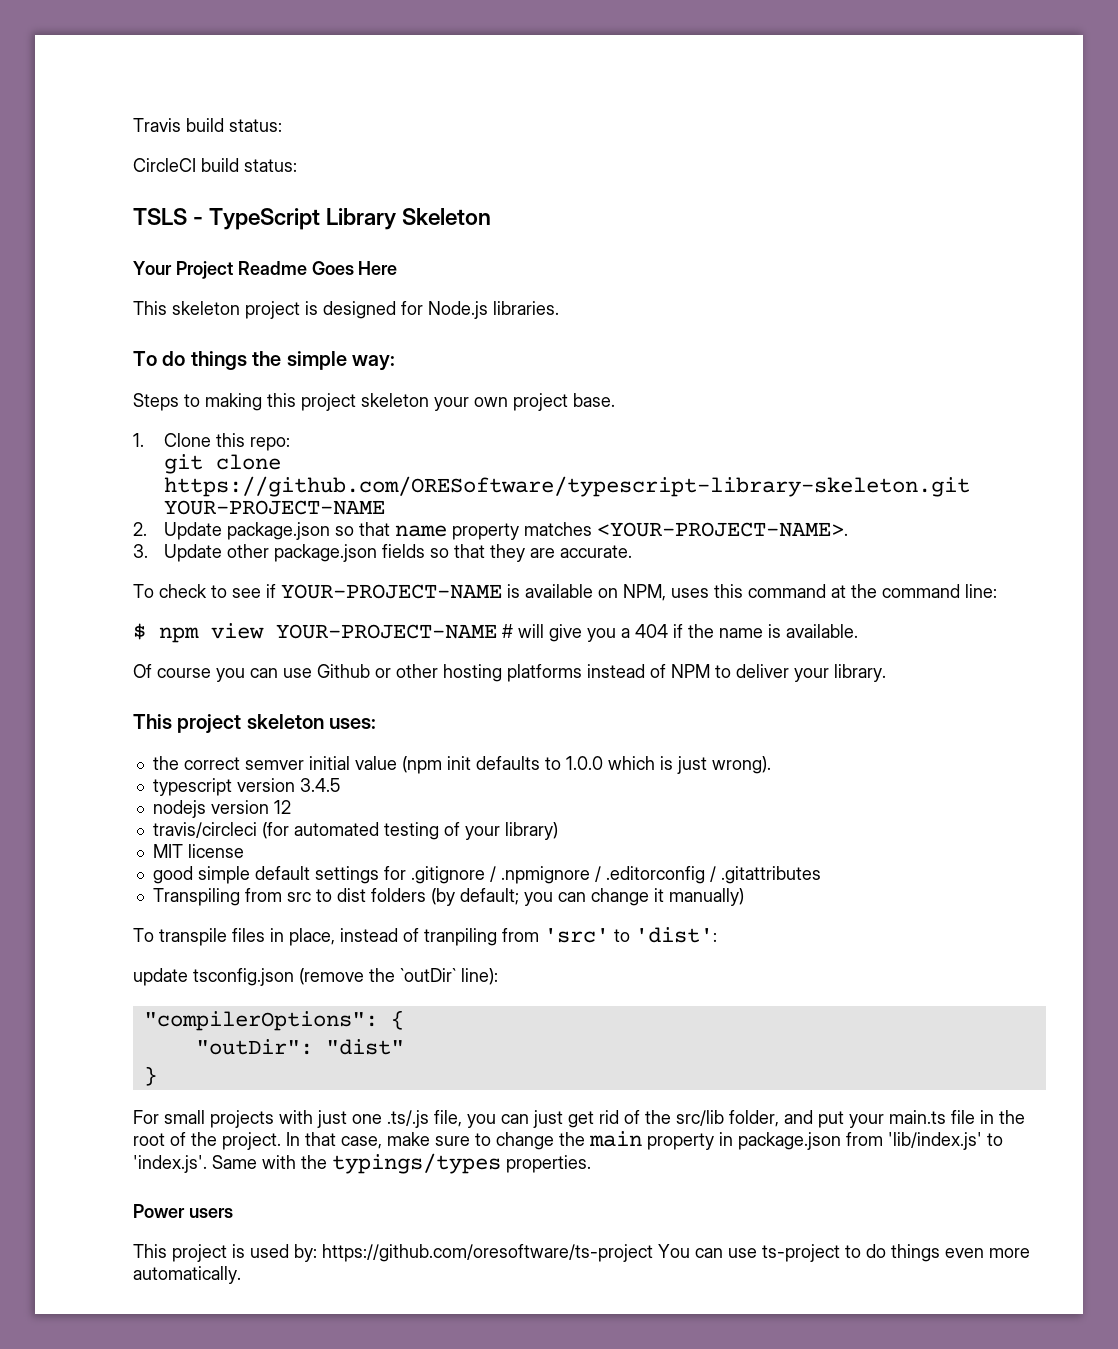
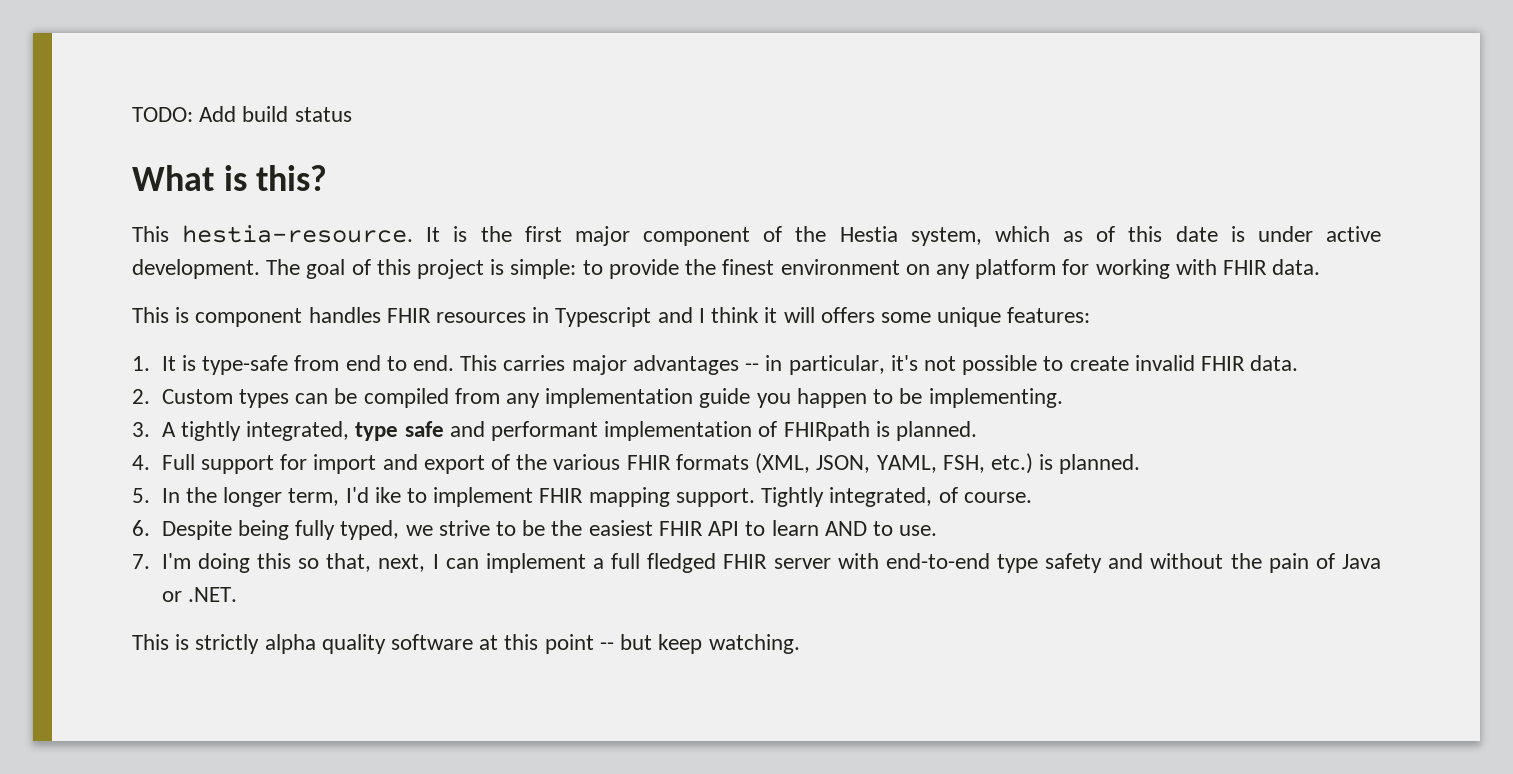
- Travis build status:
- CircleCI build status:
- TSLS - TypeScript Library Skeleton
- Your Project Readme Goes Here
- This skeleton project is designed for Node.js libraries.
- To do things the simple way:
- Steps to making this project skeleton your own project base.
- 1. Clone this repo:
- git clone https://github.com/ORESoftware/typescript-library-skeleton.git YOUR-PROJECT-NAME
- 2. Update package.json so that name property matches <YOUR-PROJECT-NAME>.
- 3. Update other package.json fields so that they are accurate.
- To check to see if YOUR-PROJECT-NAME is available on NPM, uses this command at the command line:
- $ npm view YOUR-PROJECT-NAME # will give you a 404 if the name is available.
- Of course you can use Github or other hosting platforms instead of NPM to deliver your library.
- This project skeleton uses:
- the correct semver initial value (npm init defaults to 1.0.0 which is just wrong).
- typescript version 3.4.5
- nodejs version 12
- travis/circleci (for automated testing of your library)
- MIT license
- good simple default settings for .gitignore / .npmignore / .editorconfig / .gitattributes
- Transpiling from src to dist folders (by default; you can change it manually)
- To transpile files in place, instead of tranpiling from 'src' to 'dist':
- update tsconfig.json (remove the `outDir` line):
- "compilerOptions": {
- "outDir": "dist"
- }
- For small projects with just one .ts/.js file, you can just get rid of the src/lib folder, and put your main.ts file in the root of the project. In that case, make sure to change the main property in package.json from 'lib/index.js' to 'index.js'. Same with the typings/types properties.
- Power users
- This project is used by: https://github.com/oresoftware/ts-project You can use ts-project to do things even more automatically.
+ TODO: Add build status
+ What is this?
+ This hestia-resource. It is the first major component of the Hestia system, which as of this date is under active development. The goal of this project is simple: to provide the finest environment on any platform for working with FHIR data.
+ This is component handles FHIR resources in Typescript and I think it will offers some unique features:
+ 1. It is type-safe from end to end. This carries major advantages -- in particular, it's not possible to create invalid FHIR data.
+ 2. Custom types can be compiled from any implementation guide you happen to be implementing.
+ 3. A tightly integrated, type safe and performant implementation of FHIRpath is planned.
+ 4. Full support for import and export of the various FHIR formats (XML, JSON, YAML, FSH, etc.) is planned.
+ 5. In the longer term, I'd ike to implement FHIR mapping support. Tightly integrated, of course.
+ 6. Despite being fully typed, we strive to be the easiest FHIR API to learn AND to use.
+ 7. I'm doing this so that, next, I can implement a full fledged FHIR server with end-to-end type safety and without the pain of Java or .NET.
+ This is strictly alpha quality software at this point -- but keep watching.

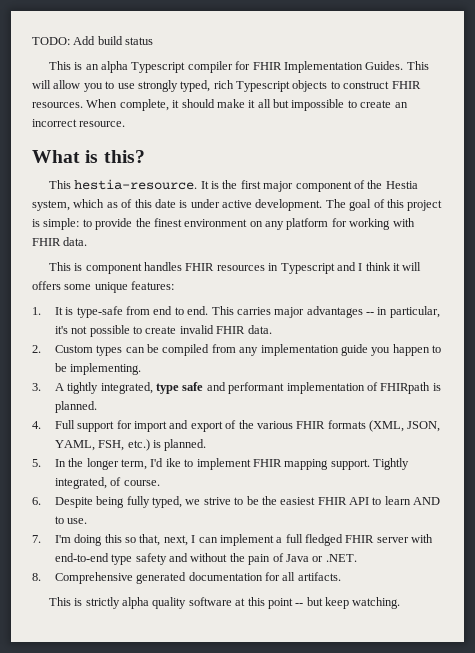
+ This is an alpha Typescript compiler for FHIR Implementation Guides. This will allow you to use strongly typed, rich Typescript objects to construct FHIR resources. When complete, it should make it all but impossible to create an incorrect resource.
+ 8. Comprehensive generated documentation for all artifacts.

